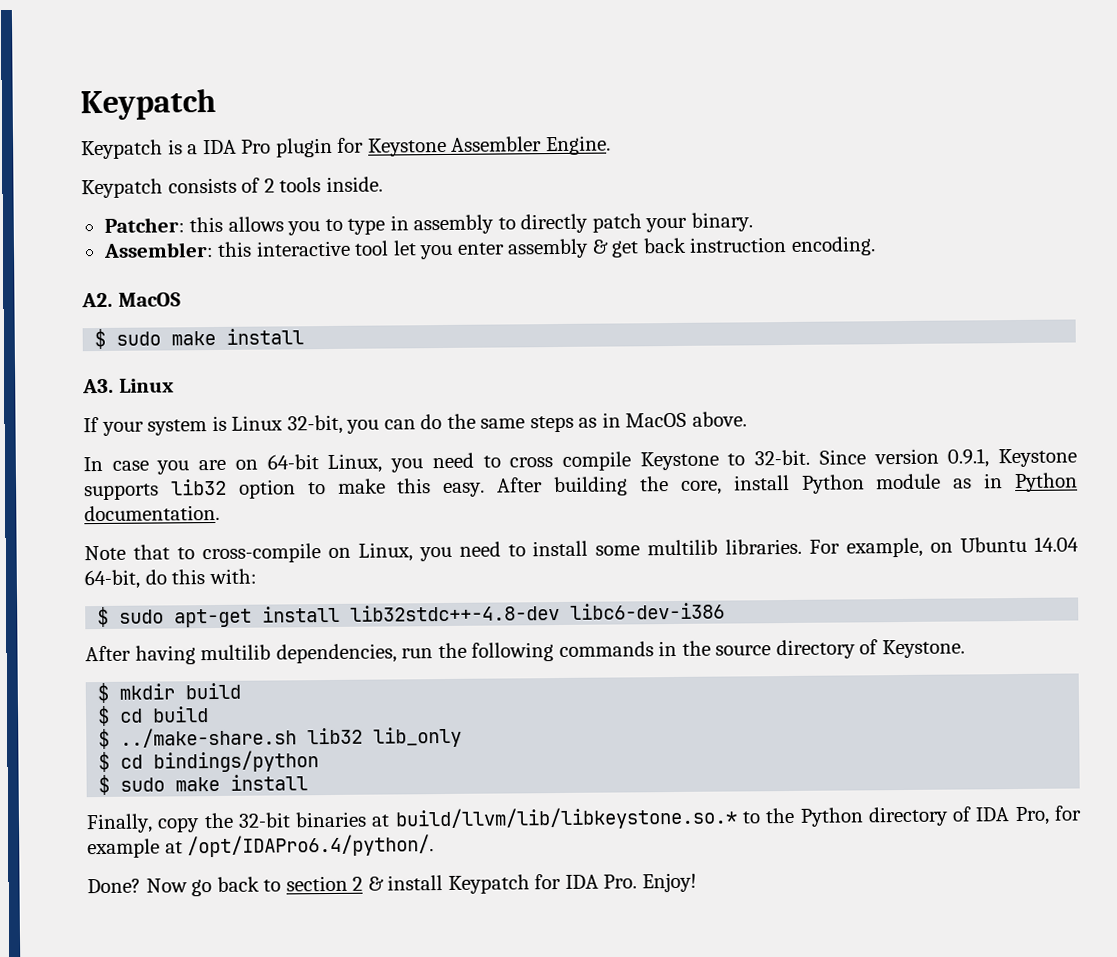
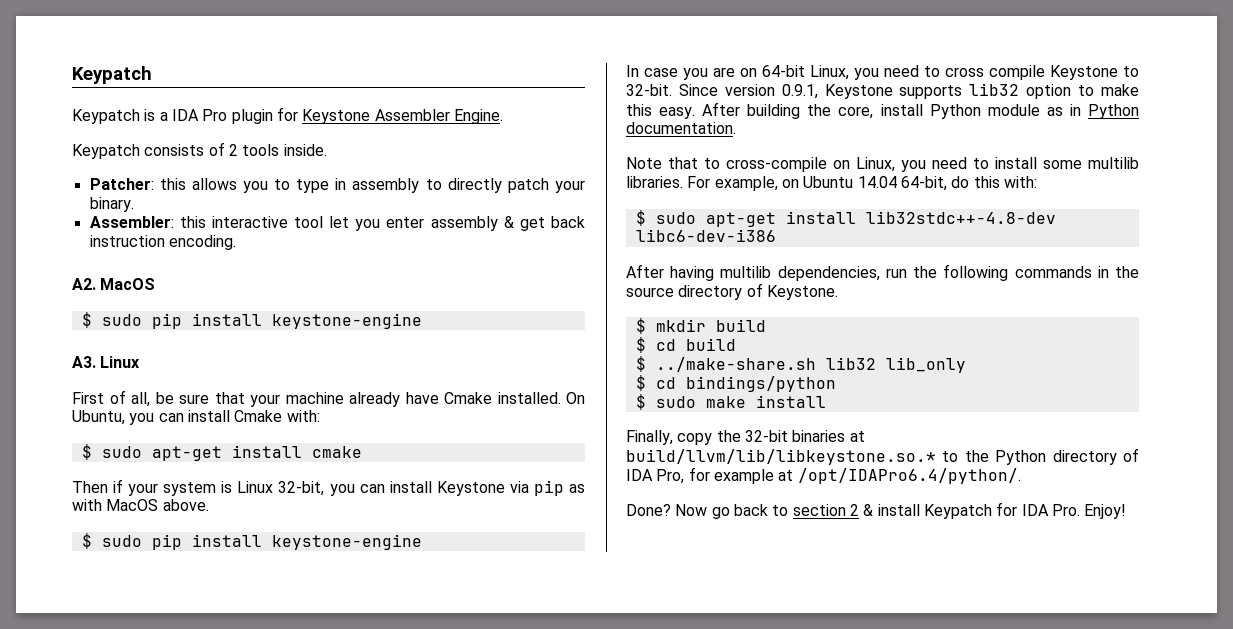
  A2. MacOS
- $ sudo make install
+ $ sudo pip install keystone-engine
- If your system is Linux 32-bit, you can do the same steps as in MacOS above.
+ First of all, be sure that your machine already have Cmake installed. On Ubuntu, you can install Cmake with:
+ $ sudo apt-get install cmake
+ Then if your system is Linux 32-bit, you can install Keystone via pip as with MacOS above.
+ $ sudo pip install keystone-engine

